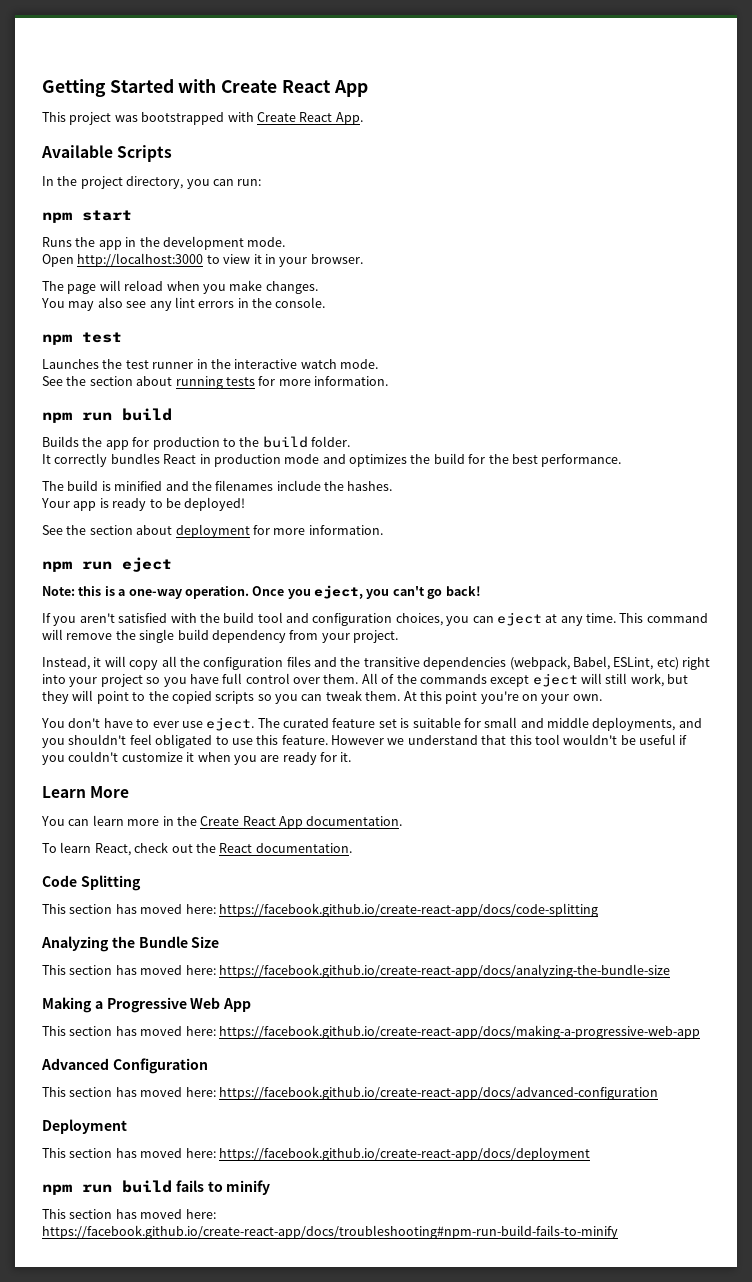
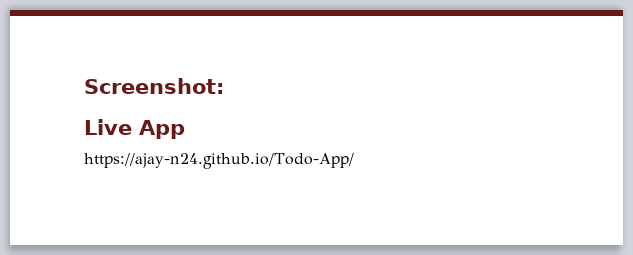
- Getting Started with Create React App
- This project was bootstrapped with Create React App.
- Available Scripts
- In the project directory, you can run:
- npm start
- Runs the app in the development mode.
- Open http://localhost:3000 to view it in your browser.
- The page will reload when you make changes.
- You may also see any lint errors in the console.
- npm test
- Launches the test runner in the interactive watch mode.
- See the section about running tests for more information.
- npm run build
- Builds the app for production to the build folder.
- It correctly bundles React in production mode and optimizes the build for the best performance.
- The build is minified and the filenames include the hashes.
- Your app is ready to be deployed!
- See the section about deployment for more information.
- npm run eject
- Note: this is a one-way operation. Once you eject, you can't go back!
- If you aren't satisfied with the build tool and configuration choices, you can eject at any time. This command will remove the single build dependency from your project.
- Instead, it will copy all the configuration files and the transitive dependencies (webpack, Babel, ESLint, etc) right into your project so you have full control over them. All of the commands except eject will still work, but they will point to the copied scripts so you can tweak them. At this point you're on your own.
- You don't have to ever use eject. The curated feature set is suitable for small and middle deployments, and you shouldn't feel obligated to use this feature. However we understand that this tool wouldn't be useful if you couldn't customize it when you are ready for it.
- Learn More
- You can learn more in the Create React App documentation.
- To learn React, check out the React documentation.
- Code Splitting
- This section has moved here: https://facebook.github.io/create-react-app/docs/code-splitting
- Analyzing the Bundle Size
- This section has moved here: https://facebook.github.io/create-react-app/docs/analyzing-the-bundle-size
- Making a Progressive Web App
- This section has moved here: https://facebook.github.io/create-react-app/docs/making-a-progressive-web-app
- Advanced Configuration
- This section has moved here: https://facebook.github.io/create-react-app/docs/advanced-configuration
- Deployment
- This section has moved here: https://facebook.github.io/create-react-app/docs/deployment
- npm run build fails to minify
- This section has moved here: https://facebook.github.io/create-react-app/docs/troubleshooting#npm-run-build-fails-to-minify
+ Screenshot:
+ Live App
+ https://ajay-n24.github.io/Todo-App/

